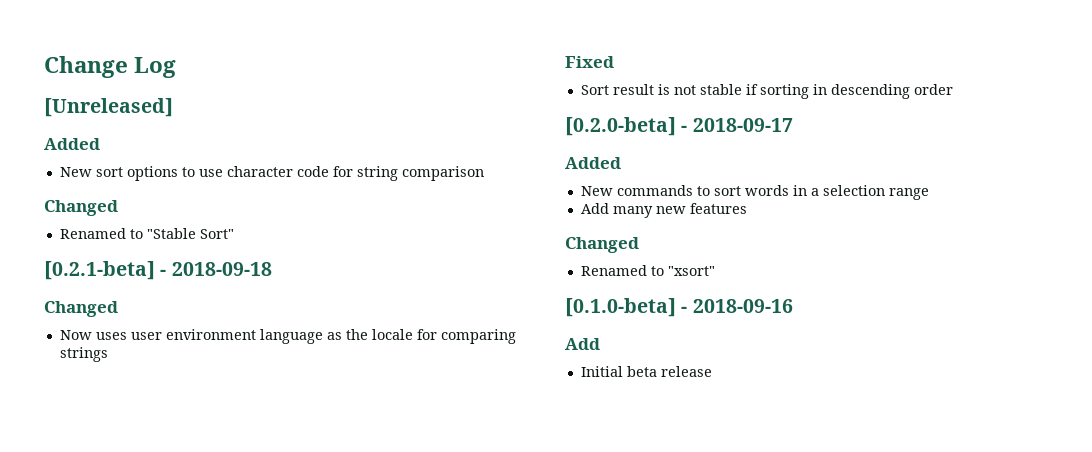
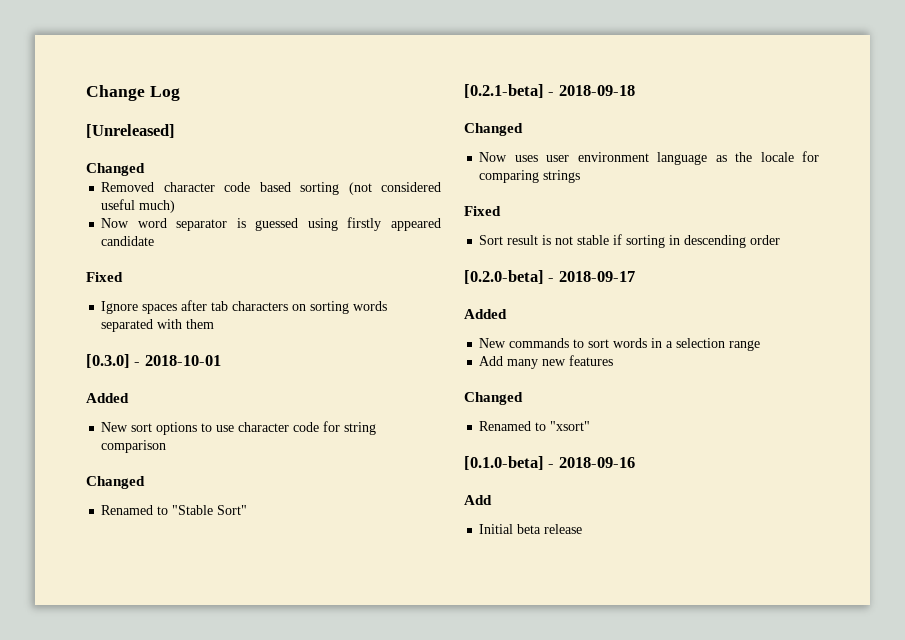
  [Unreleased]
+ Changed
+ Removed character code based sorting (not considered useful much)
+ Now word separator is guessed using firstly appeared candidate
+ Fixed
+ Ignore spaces after tab characters on sorting words separated with them
+ [0.3.0] - 2018-10-01

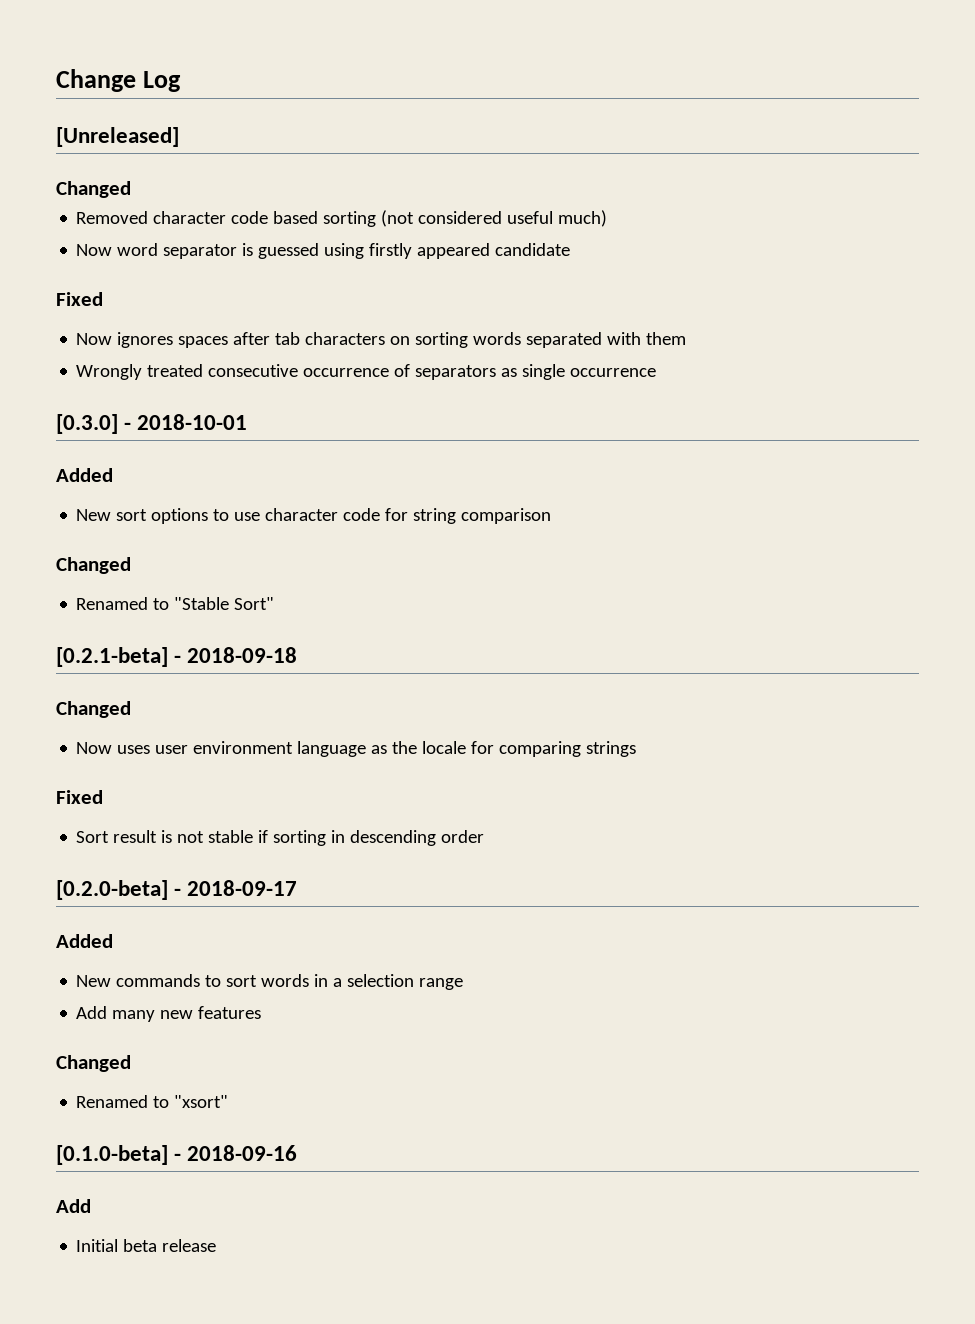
- Ignore spaces after tab characters on sorting words separated with them
+ Now ignores spaces after tab characters on sorting words separated with them
+ Wrongly treated consecutive occurrence of separators as single occurrence

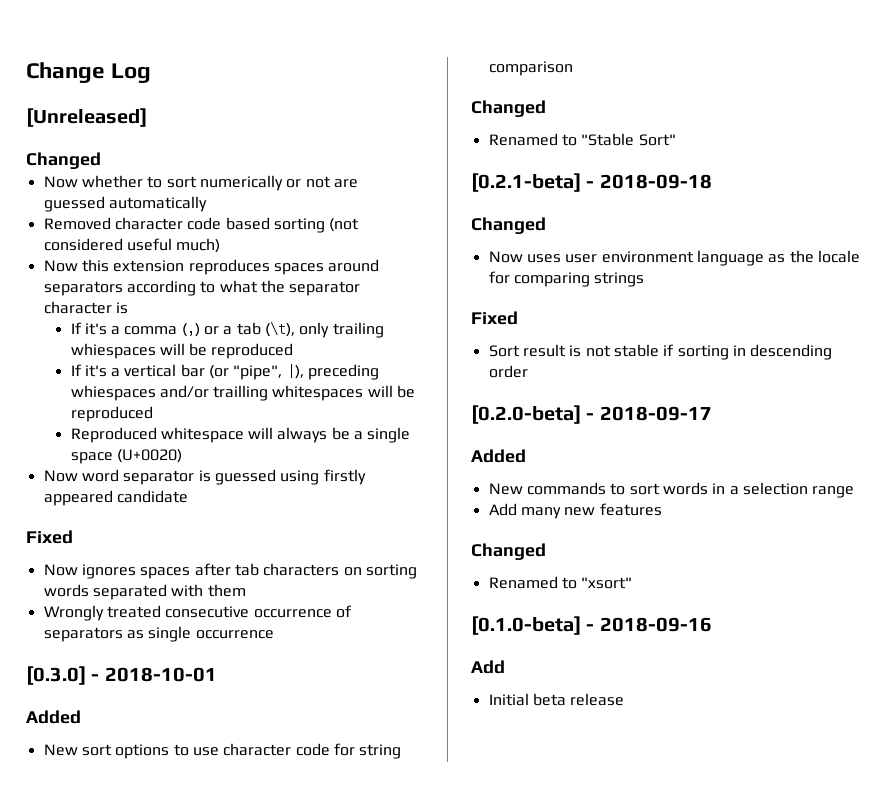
+ Now whether to sort numerically or not are guessed automatically
+ Now this extension reproduces spaces around separators according to what the separator character is
+ If it's a comma (,) or a tab (\t), only trailing whiespaces will be reproduced
+ If it's a vertical bar (or "pipe", |), preceding whiespaces and/or trailling whitespaces will be reproduced
+ Reproduced whitespace will always be a single space (U+0020)

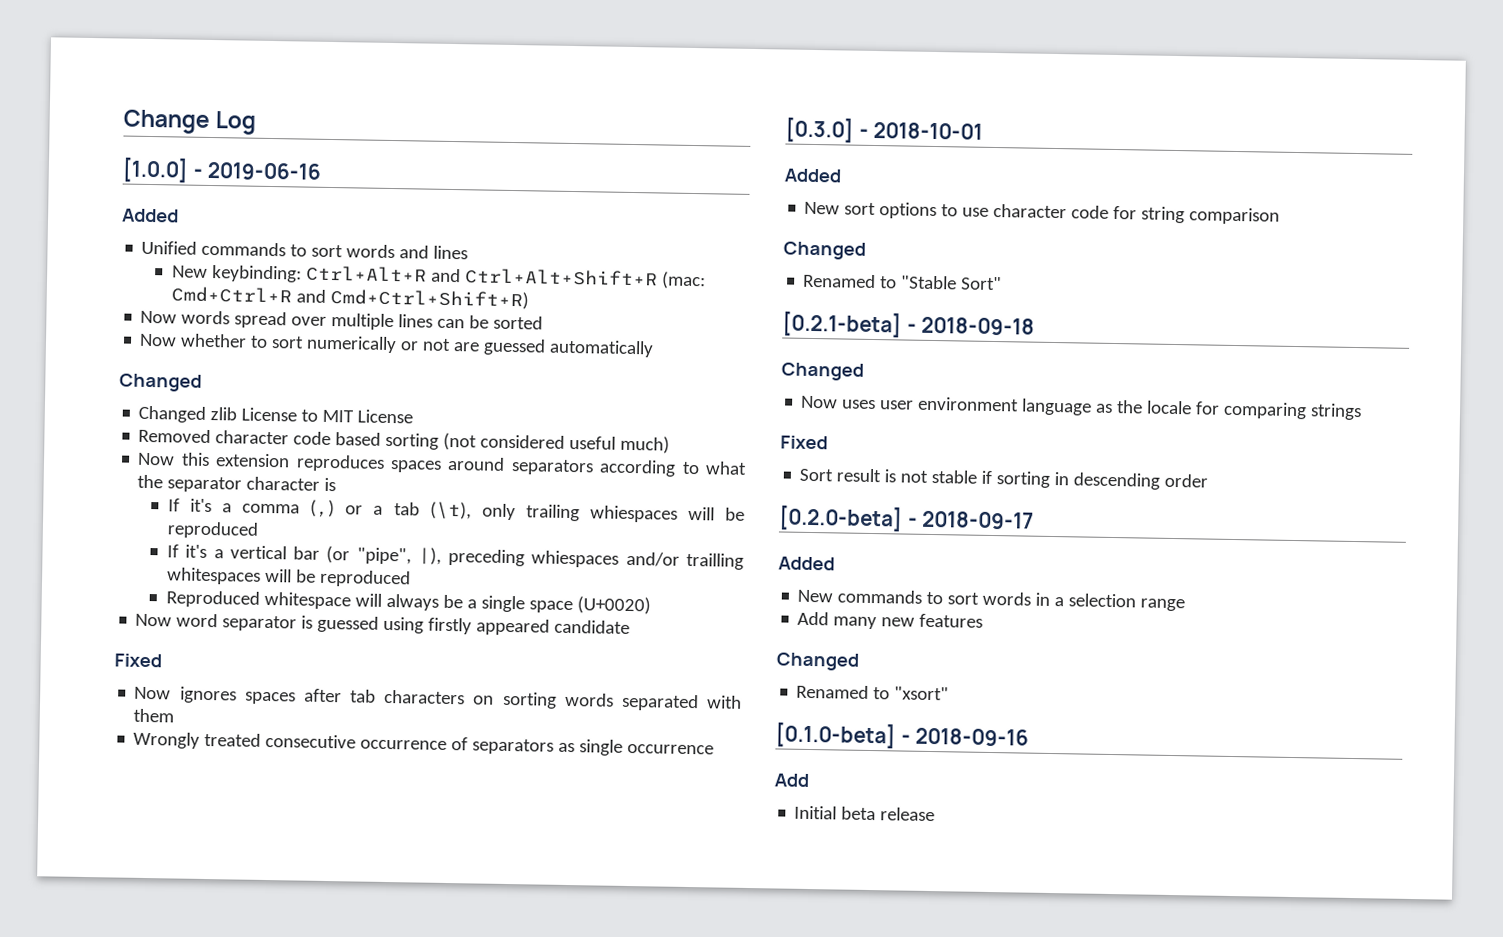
- [Unreleased]
- Changed
+ [1.0.0] - 2019-06-16
+ Added
+ Unified commands to sort words and lines
+ New keybinding: Ctrl+Alt+R and Ctrl+Alt+Shift+R (mac: Cmd+Ctrl+R and Cmd+Ctrl+Shift+R)
+ Now words spread over multiple lines can be sorted
  Now whether to sort numerically or not are guessed automatically
+ Changed
+ Changed zlib License to MIT License

